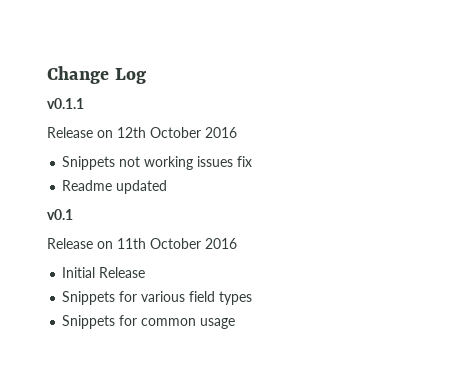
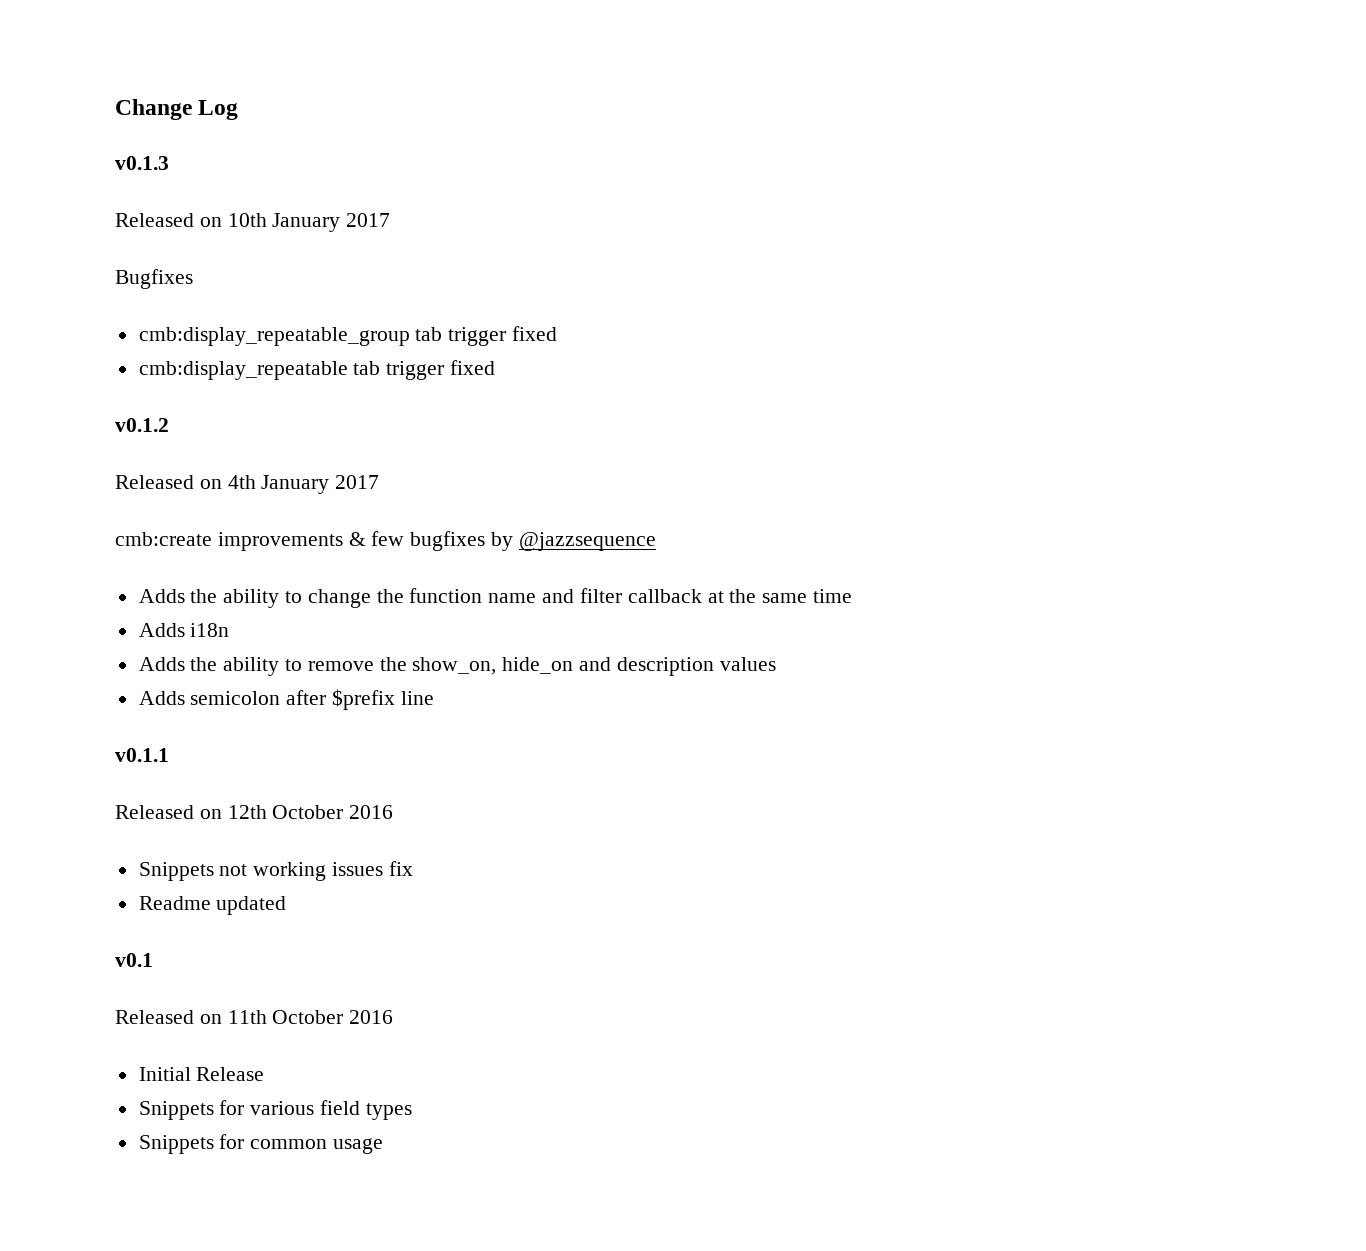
+ v0.1.3
+ Released on 10th January 2017
+ Bugfixes
+ cmb:display_repeatable_group tab trigger fixed
+ cmb:display_repeatable tab trigger fixed
+ v0.1.2
+ Released on 4th January 2017
+ cmb:create improvements & few bugfixes by @jazzsequence
+ Adds the ability to change the function name and filter callback at the same time
+ Adds i18n
+ Adds the ability to remove the show_on, hide_on and description values
+ Adds semicolon after $prefix line
- Release on 12th October 2016
+ Released on 12th October 2016
- Release on 11th October 2016
+ Released on 11th October 2016

